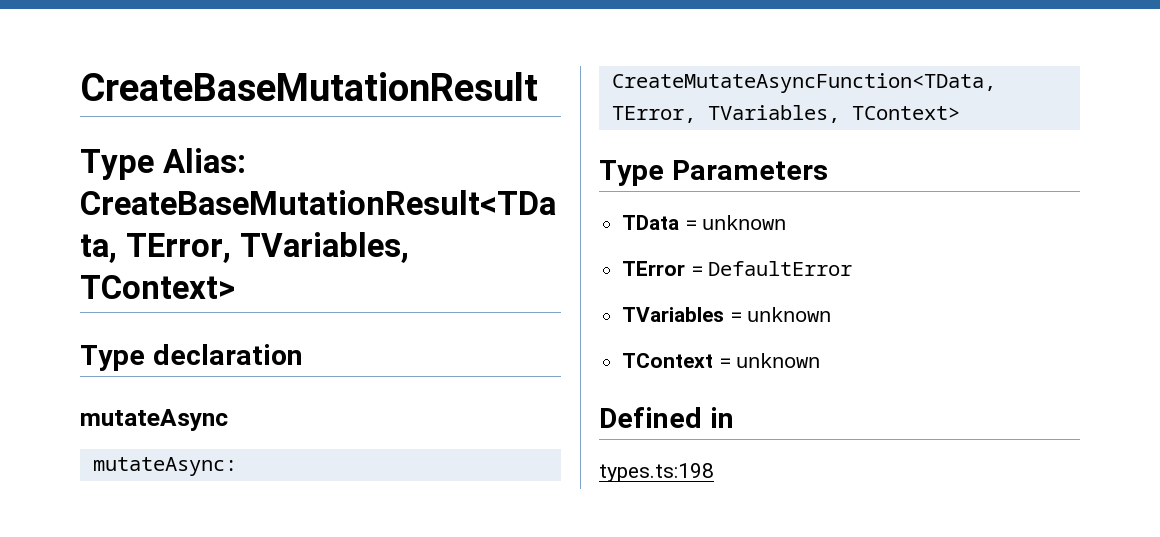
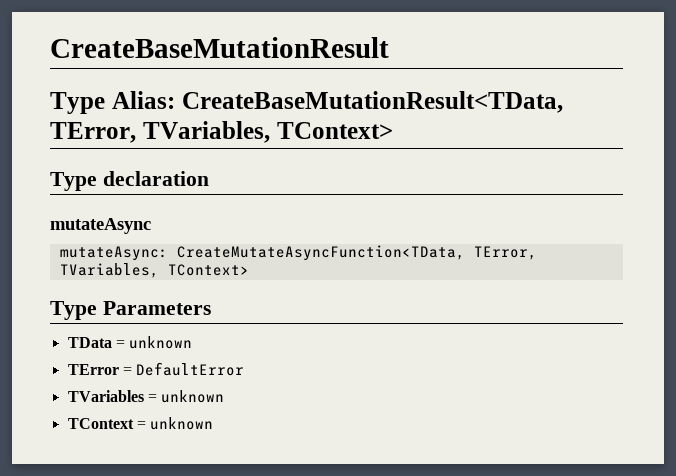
- Defined in
- types.ts:198

